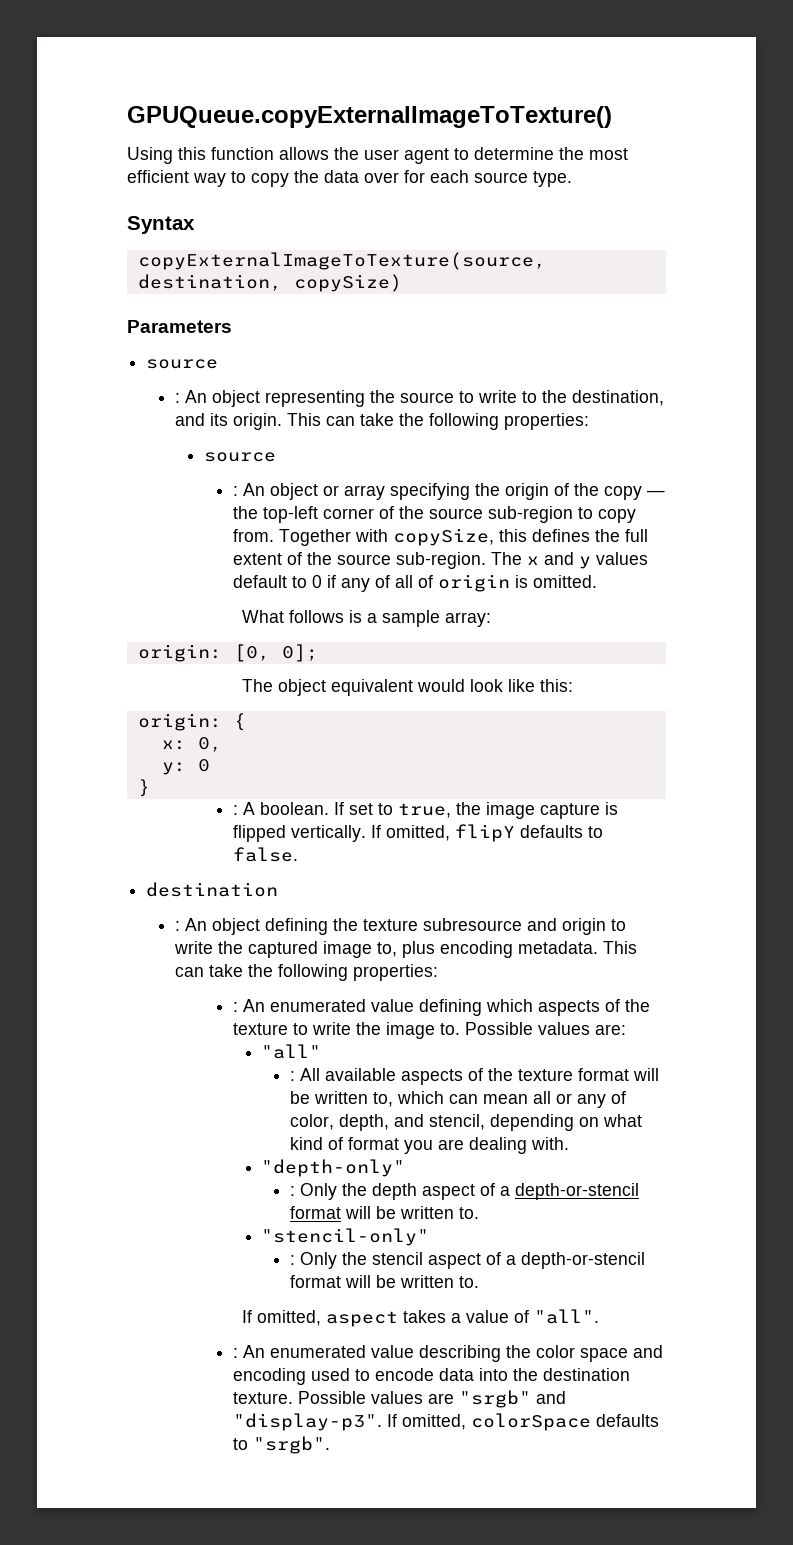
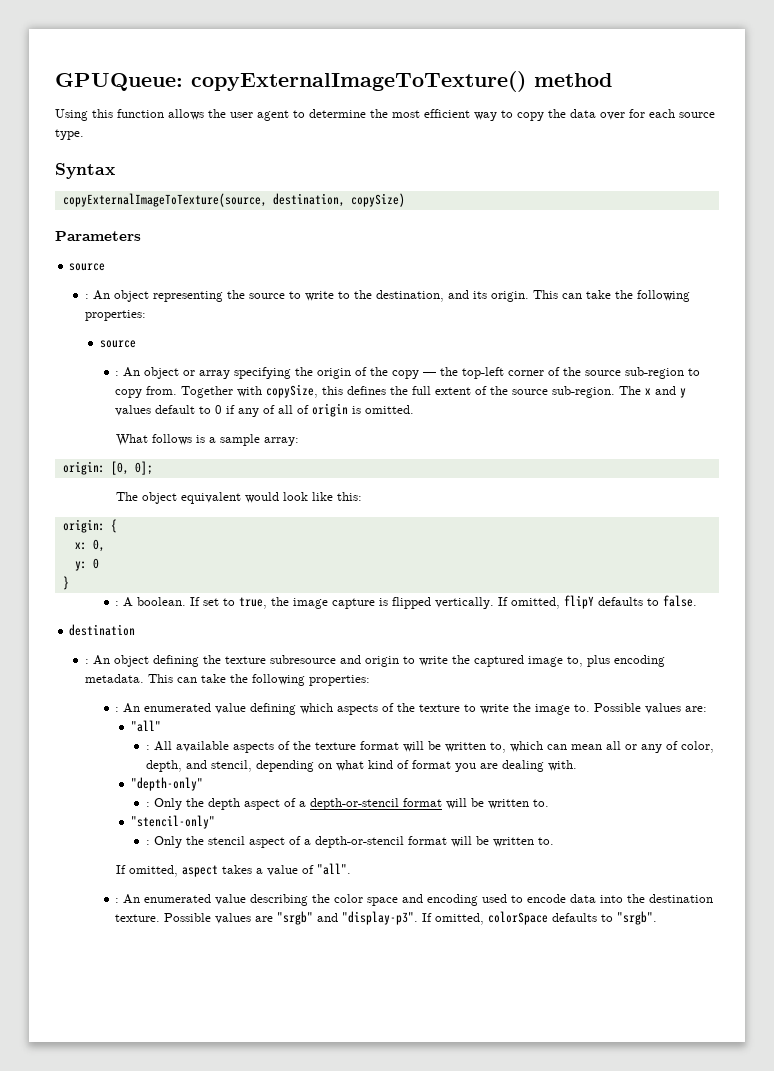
- GPUQueue.copyExternalImageToTexture()
+ GPUQueue: copyExternalImageToTexture() method

